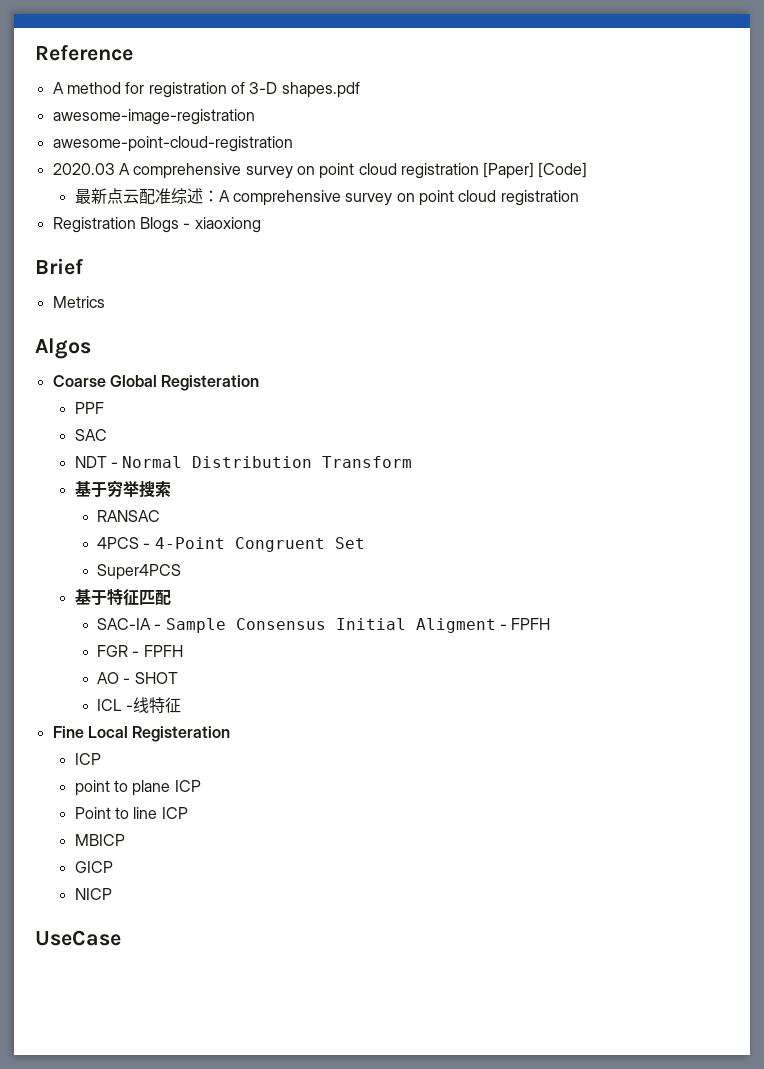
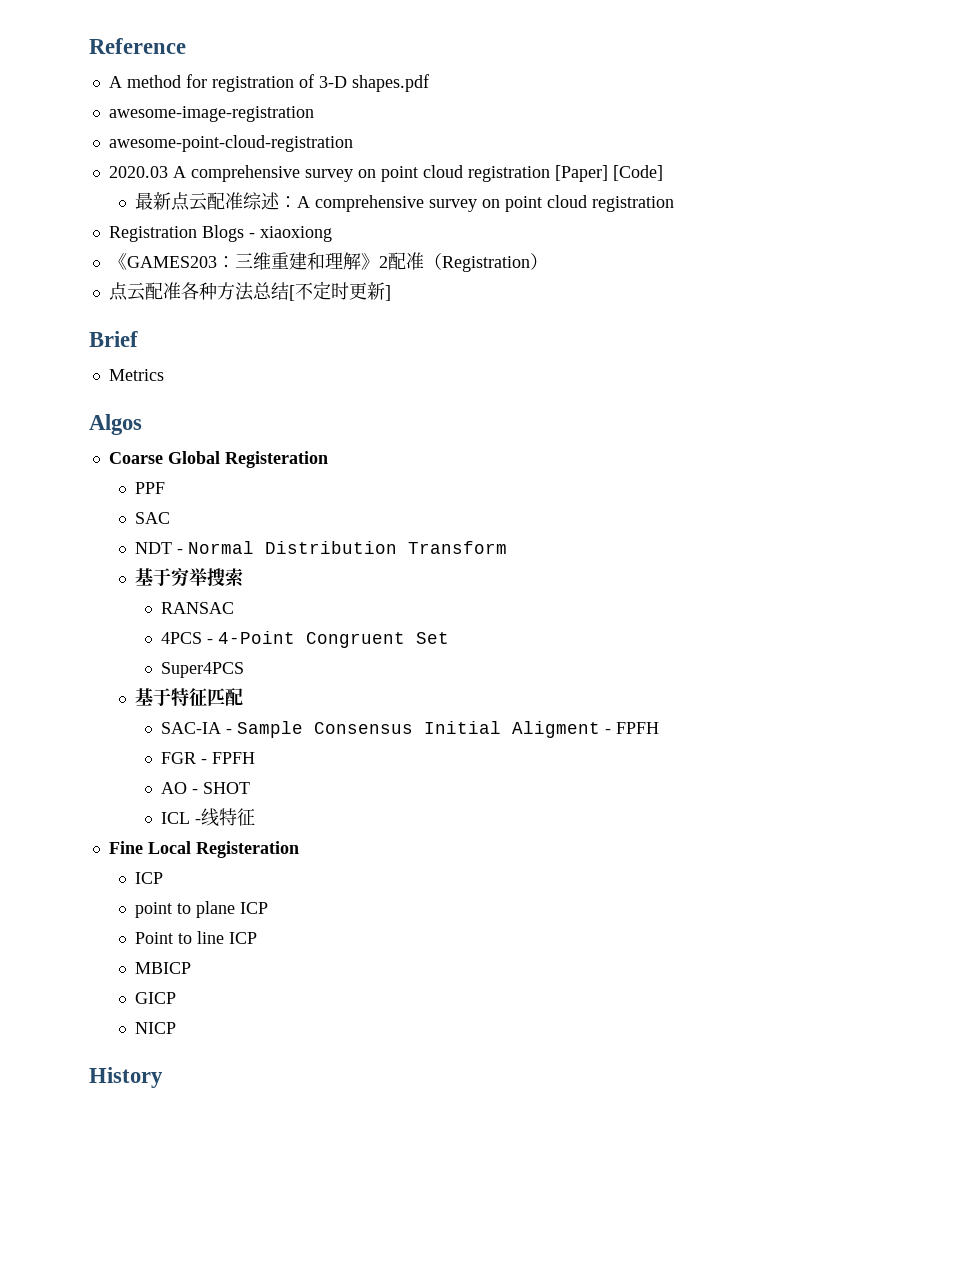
+ 《GAMES203：三维重建和理解》2配准（Registration）
+ 点云配准各种方法总结[不定时更新]
- UseCase
+ History

